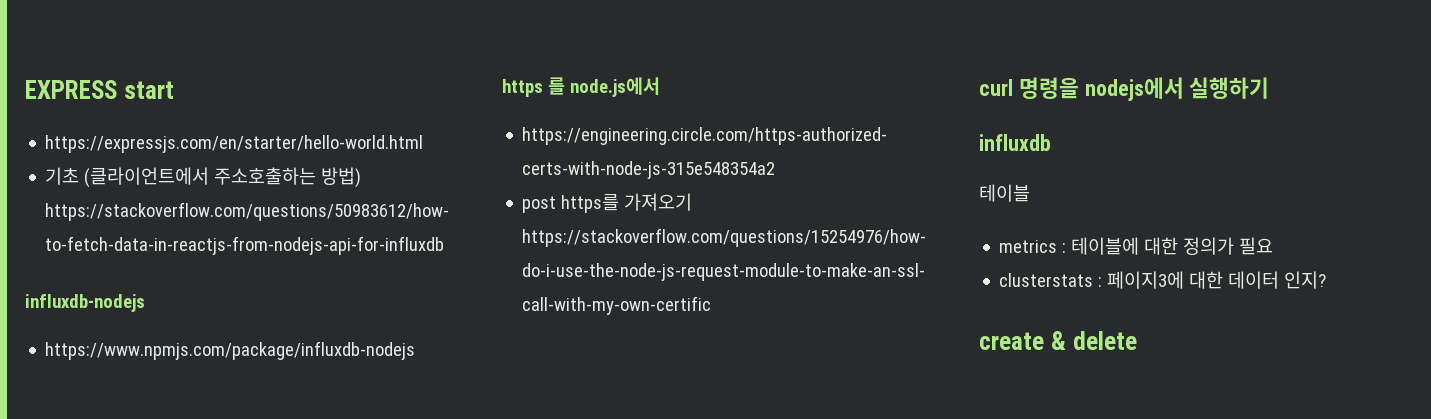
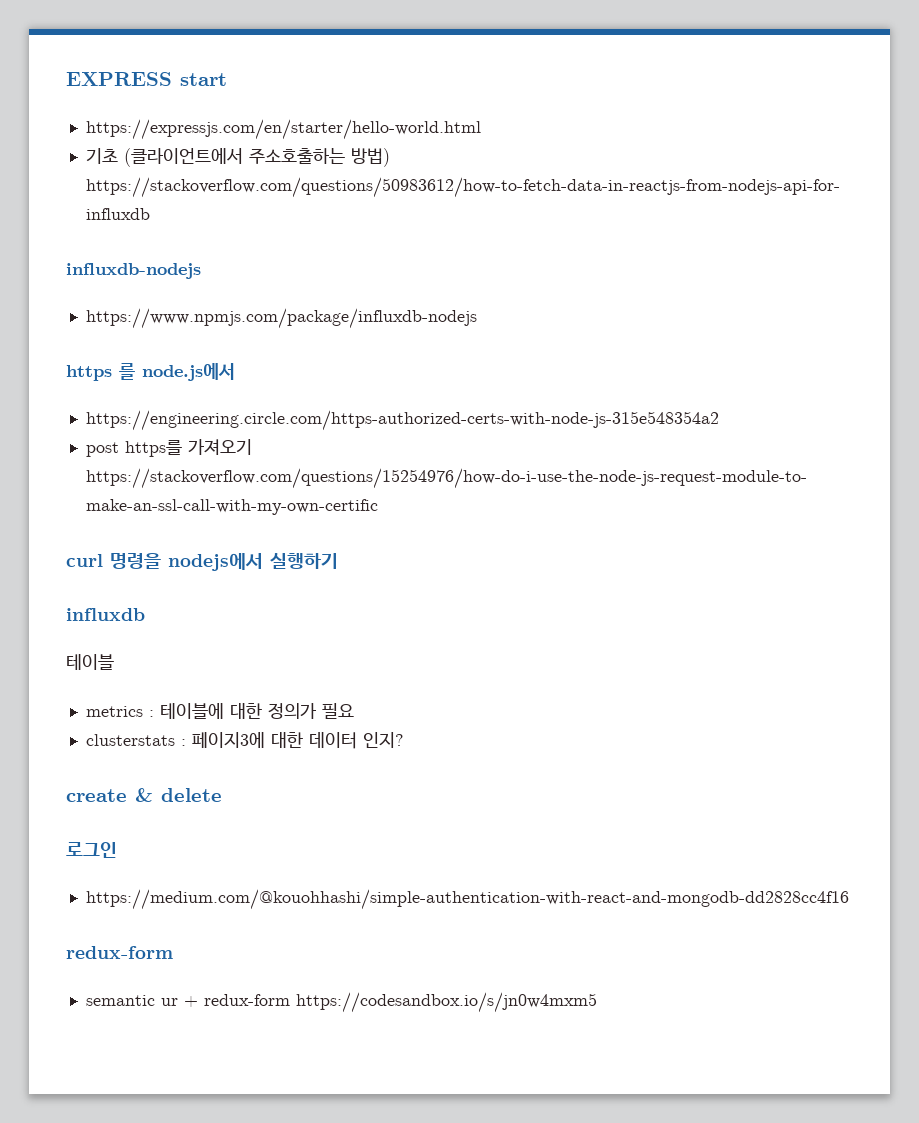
+ 로그인
+ https://medium.com/@kouohhashi/simple-authentication-with-react-and-mongodb-dd2828cc4f16
+ redux-form
+ semantic ur + redux-form https://codesandbox.io/s/jn0w4mxm5

